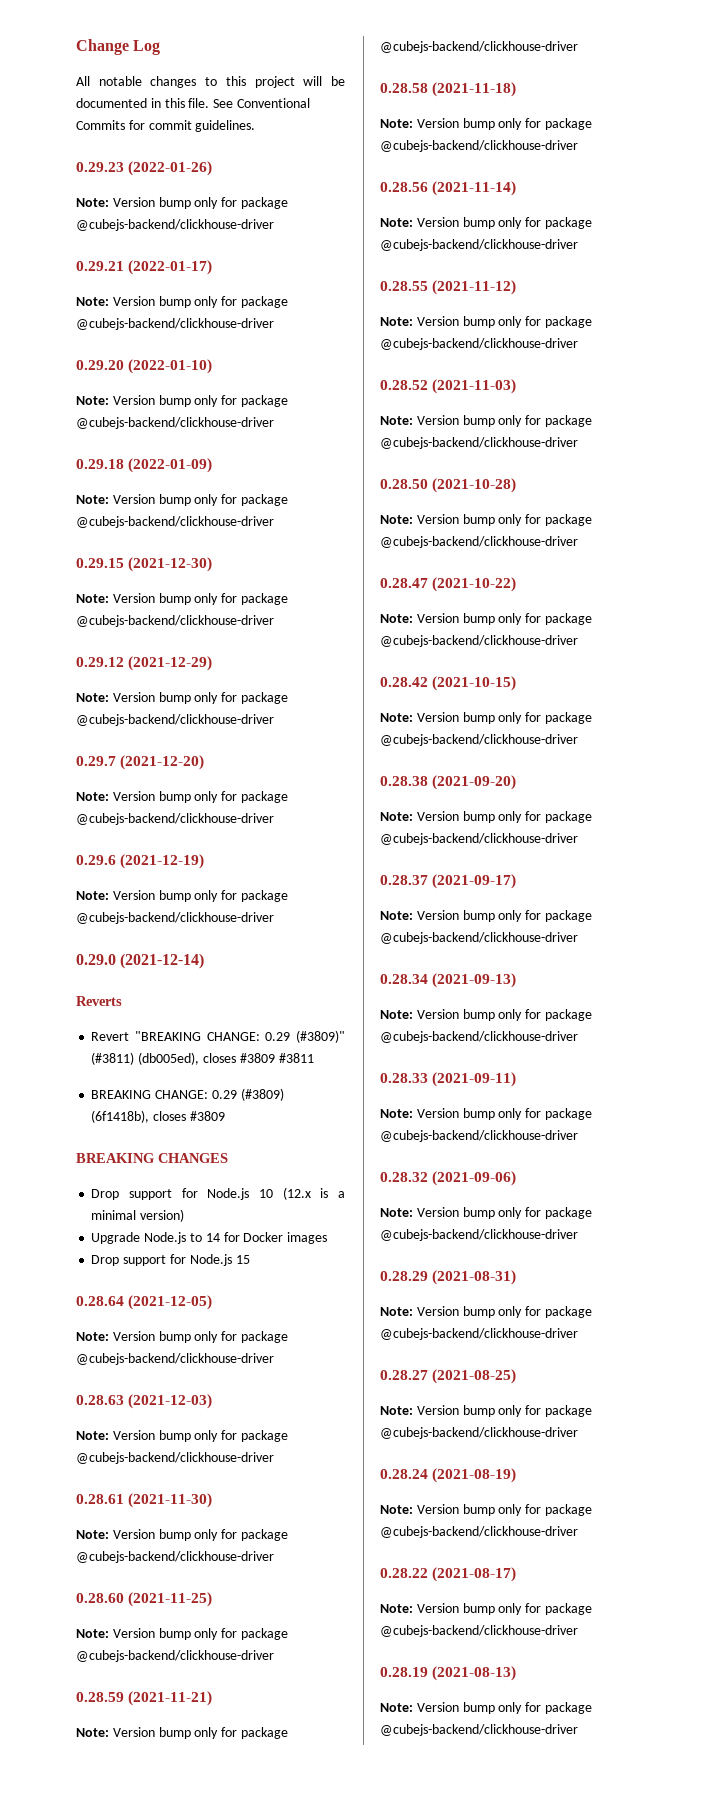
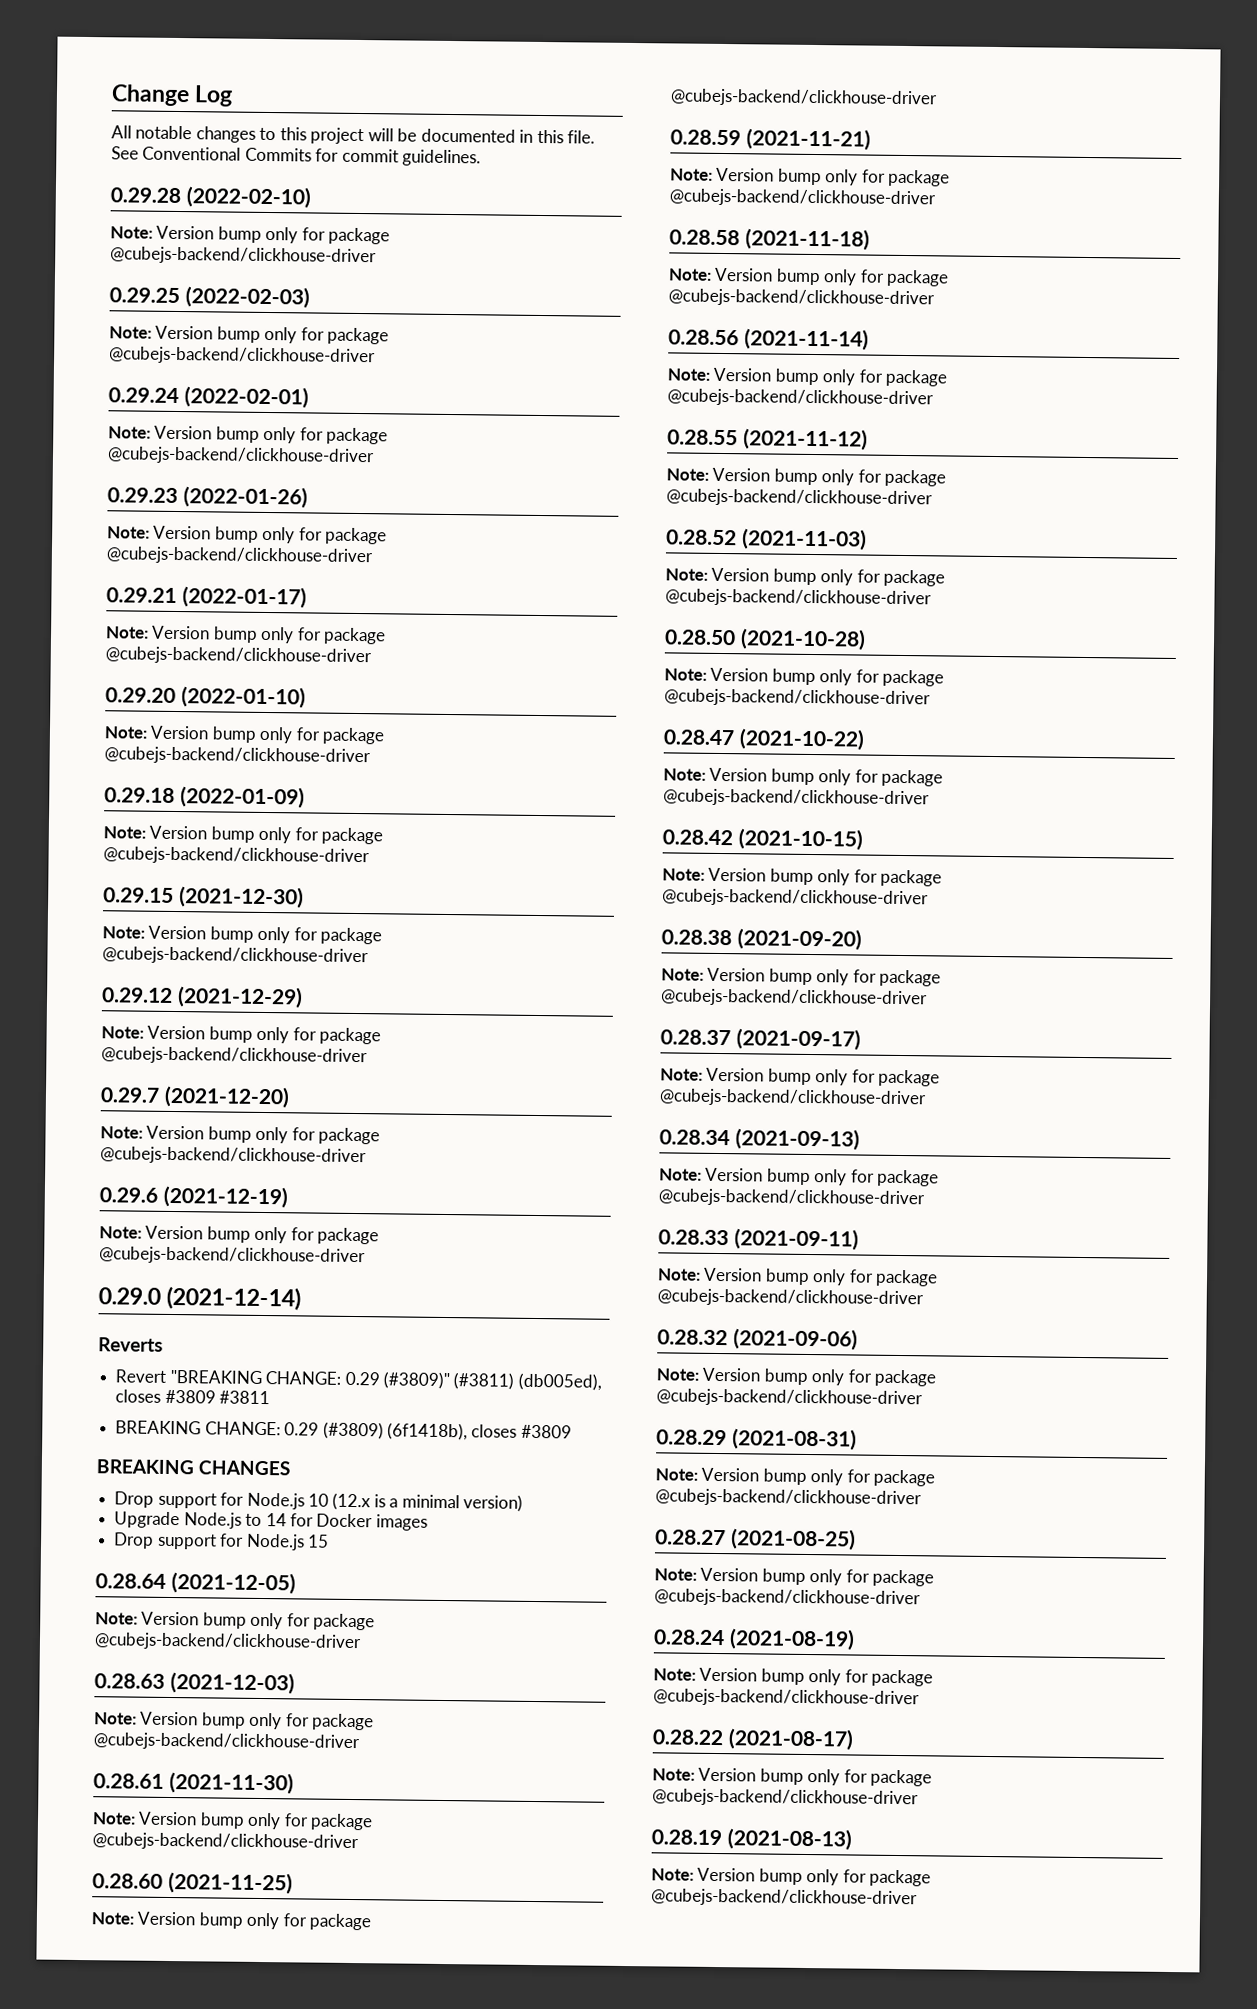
+ 0.29.28 (2022-02-10)
+ Note: Version bump only for package @cubejs-backend/clickhouse-driver
+ 0.29.25 (2022-02-03)
+ Note: Version bump only for package @cubejs-backend/clickhouse-driver
+ 0.29.24 (2022-02-01)
+ Note: Version bump only for package @cubejs-backend/clickhouse-driver

